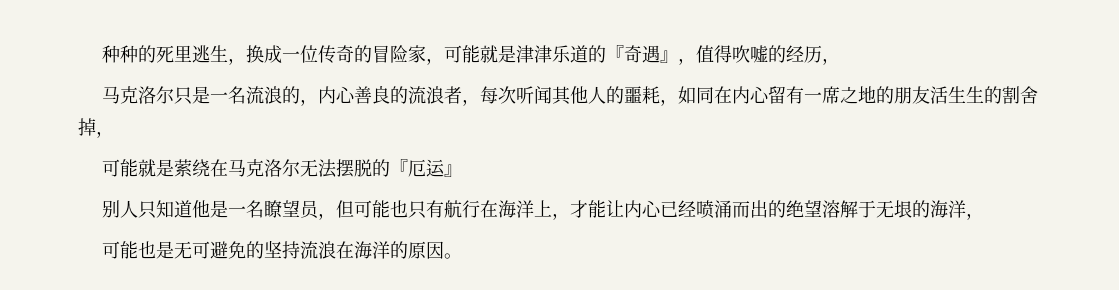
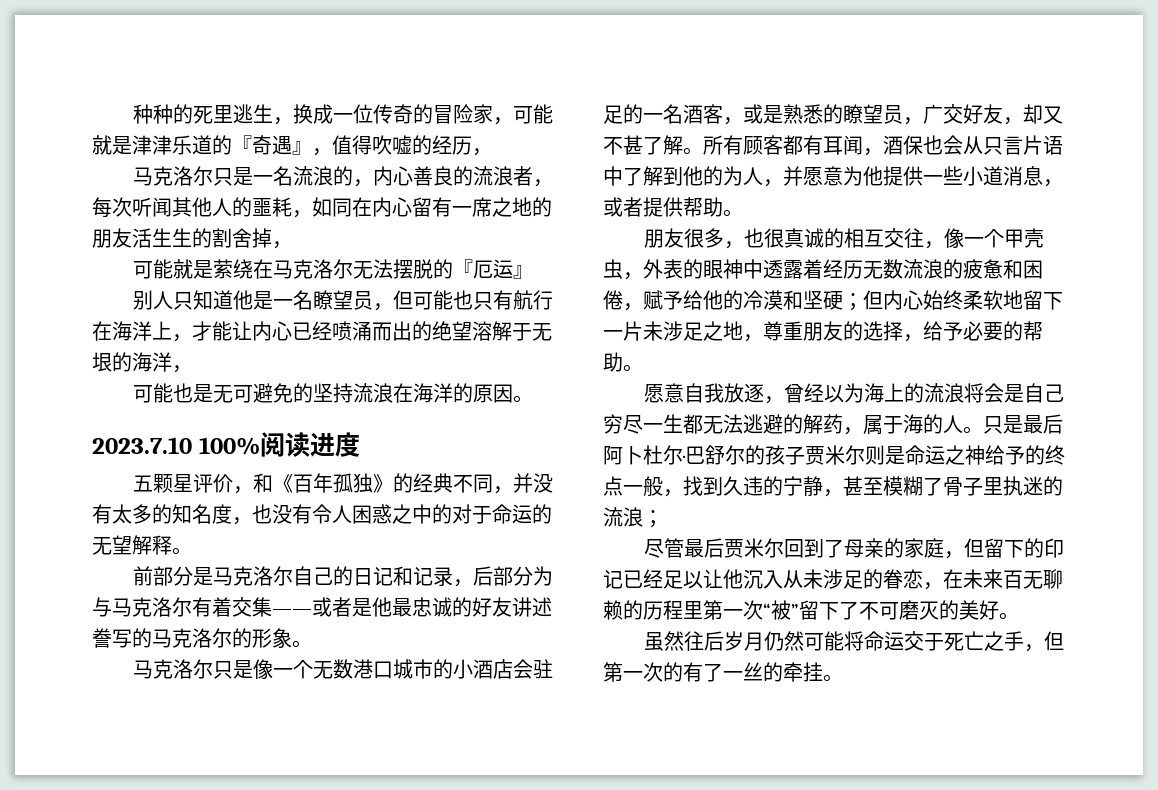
+ 2023.7.10 100%阅读进度
+ 五颗星评价，和《百年孤独》的经典不同，并没有太多的知名度，也没有令人困惑之中的对于命运的无望解释。
+ 前部分是马克洛尔自己的日记和记录，后部分为与马克洛尔有着交集——或者是他最忠诚的好友讲述誊写的马克洛尔的形象。
+ 马克洛尔只是像一个无数港口城市的小酒店会驻足的一名酒客，或是熟悉的瞭望员，广交好友，却又不甚了解。所有顾客都有耳闻，酒保也会从只言片语中了解到他的为人，并愿意为他提供一些小道消息，或者提供帮助。
+ 朋友很多，也很真诚的相互交往，像一个甲壳虫，外表的眼神中透露着经历无数流浪的疲惫和困倦，赋予给他的冷漠和坚硬；但内心始终柔软地留下一片未涉足之地，尊重朋友的选择，给予必要的帮助。
+ 愿意自我放逐，曾经以为海上的流浪将会是自己穷尽一生都无法逃避的解药，属于海的人。只是最后阿卜杜尔·巴舒尔的孩子贾米尔则是命运之神给予的终点一般，找到久违的宁静，甚至模糊了骨子里执迷的流浪；
+ 尽管最后贾米尔回到了母亲的家庭，但留下的印记已经足以让他沉入从未涉足的眷恋，在未来百无聊赖的历程里第一次“被”留下了不可磨灭的美好。
+ 虽然往后岁月仍然可能将命运交于死亡之手，但第一次的有了一丝的牵挂。

